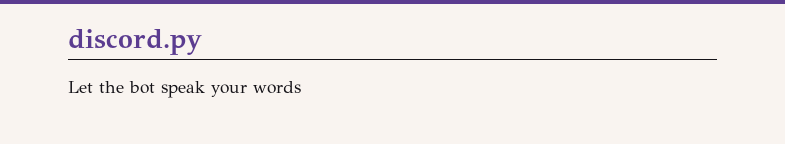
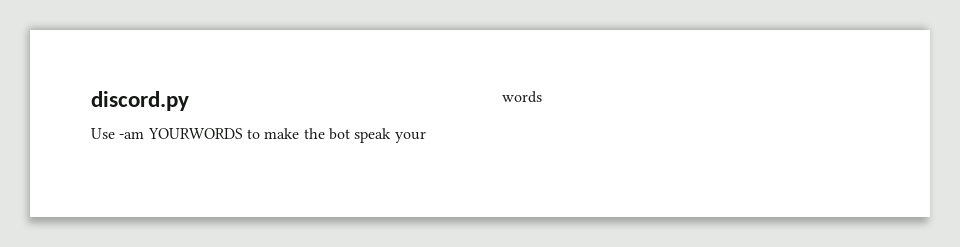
- Let the bot speak your words
+ Use -am YOURWORDS to make the bot speak your words

